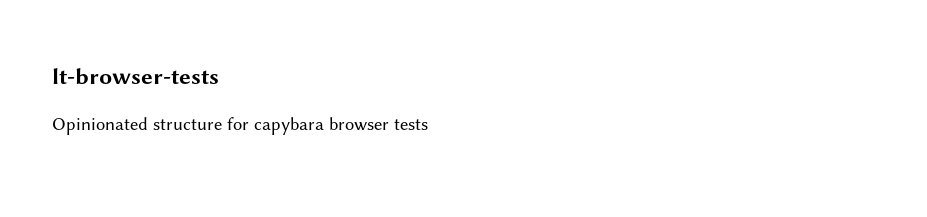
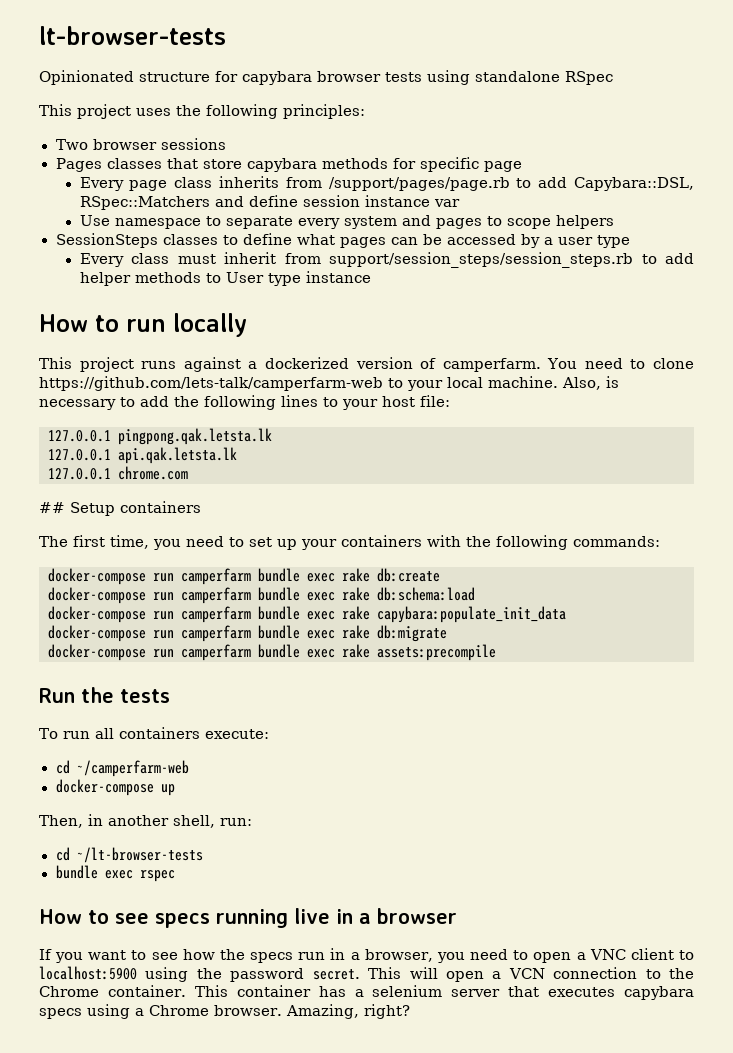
- Opinionated structure for capybara browser tests
+ Opinionated structure for capybara browser tests using standalone RSpec
+ This project uses the following principles:
+ Two browser sessions
+ Pages classes that store capybara methods for specific page
+ Every page class inherits from /support/pages/page.rb to add Capybara::DSL, RSpec::Matchers and define session instance var
+ Use namespace to separate every system and pages to scope helpers
+ SessionSteps classes to define what pages can be accessed by a user type
+ Every class must inherit from support/session_steps/session_steps.rb to add helper methods to User type instance
+ How to run locally
+ This project runs against a dockerized version of camperfarm. You need to clone https://github.com/lets-talk/camperfarm-web to your local machine. Also, is necessary to add the following lines to your host file:
+ 127.0.0.1 pingpong.qak.letsta.lk
+ 127.0.0.1 api.qak.letsta.lk
+ 127.0.0.1 chrome.com
+ ## Setup containers
+ The first time, you need to set up your containers with the following commands:
+ docker-compose run camperfarm bundle exec rake db:create
+ docker-compose run camperfarm bundle exec rake db:schema:load
+ docker-compose run camperfarm bundle exec rake capybara:populate_init_data
+ docker-compose run camperfarm bundle exec rake db:migrate
+ docker-compose run camperfarm bundle exec rake assets:precompile
+ Run the tests
+ To run all containers execute:
+ cd ~/camperfarm-web
+ docker-compose up
+ Then, in another shell, run:
+ cd ~/lt-browser-tests
+ bundle exec rspec
+ How to see specs running live in a browser
+ If you want to see how the specs run in a browser, you need to open a VNC client to localhost:5900 using the password secret. This will open a VCN connection to the Chrome container. This container has a selenium server that executes capybara specs using a Chrome browser. Amazing, right?

